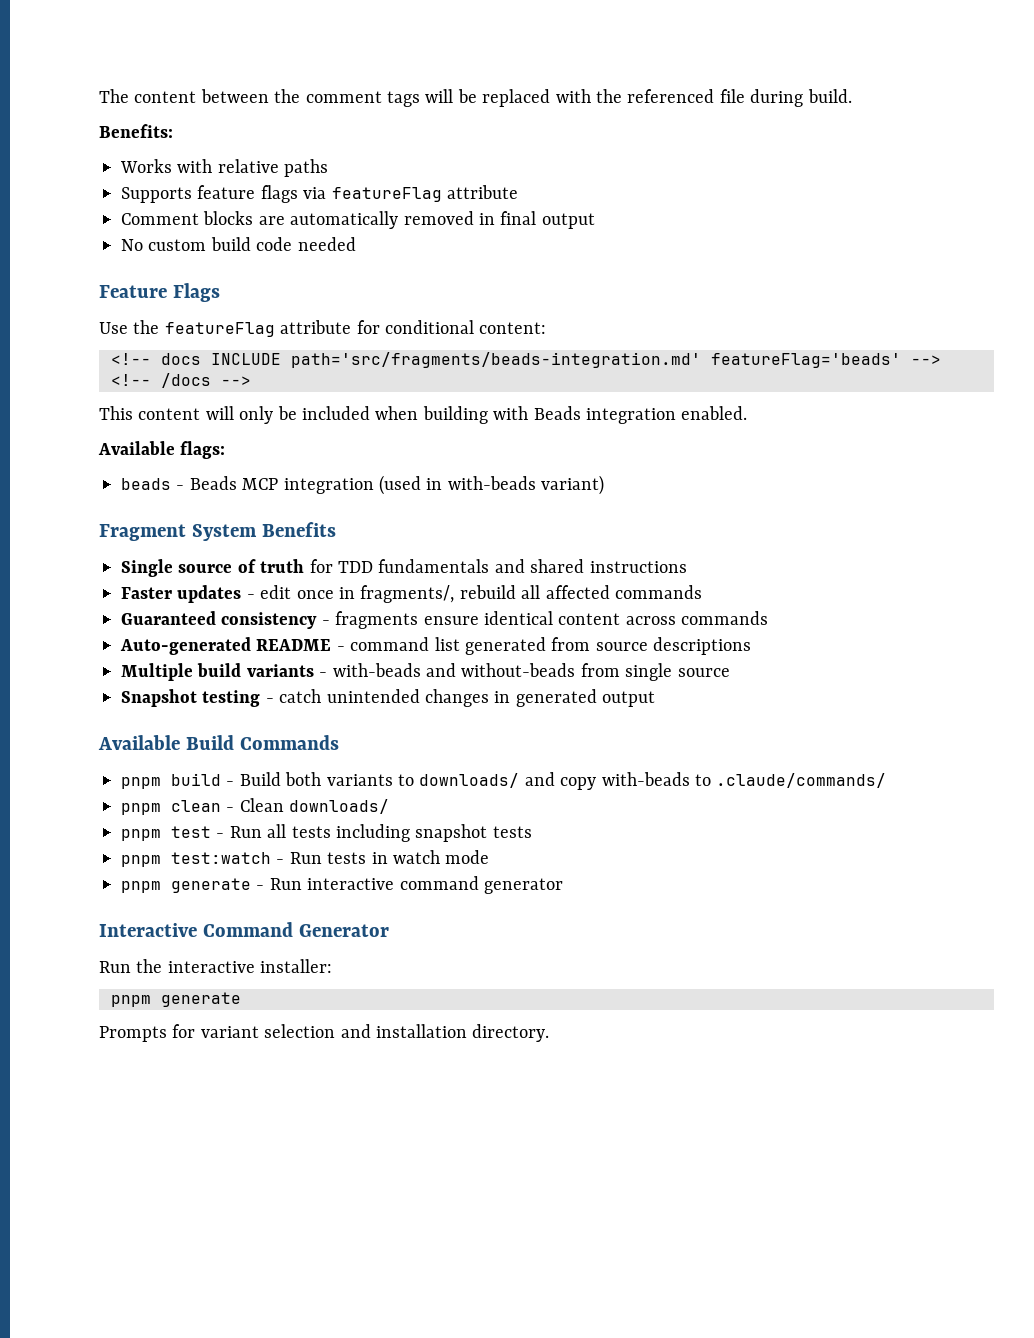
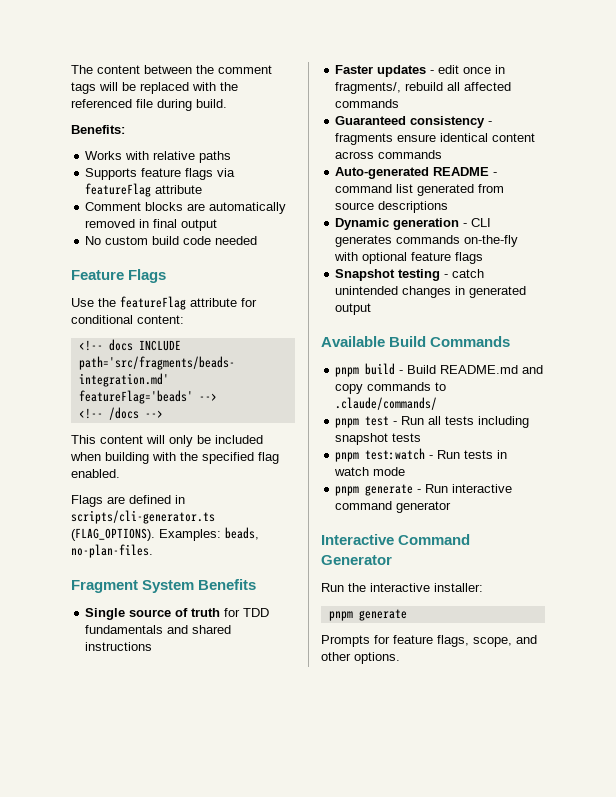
- This content will only be included when building with Beads integration enabled.
- Available flags:
- beads - Beads MCP integration (used in with-beads variant)
+ This content will only be included when building with the specified flag enabled.
+ Flags are defined in scripts/cli-generator.ts (FLAG_OPTIONS). Examples: beads, no-plan-files.
- Multiple build variants - with-beads and without-beads from single source
+ Dynamic generation - CLI generates commands on-the-fly with optional feature flags
- pnpm build - Build both variants to downloads/ and copy with-beads to .claude/commands/
+ pnpm build - Build README.md and copy commands to .claude/commands/
- pnpm clean - Clean downloads/
- Prompts for variant selection and installation directory.
+ Prompts for feature flags, scope, and other options.

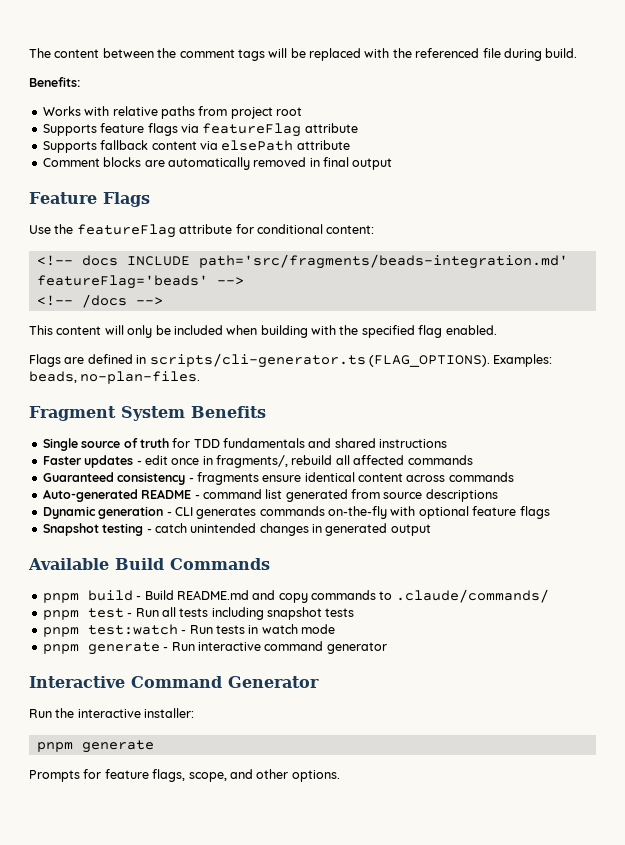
- Works with relative paths
+ Works with relative paths from project root
+ Supports fallback content via elsePath attribute
- No custom build code needed

